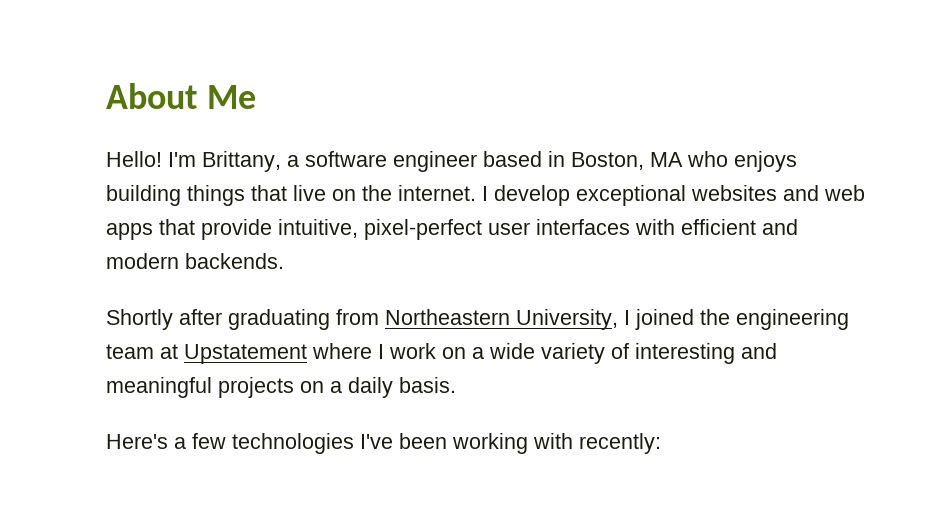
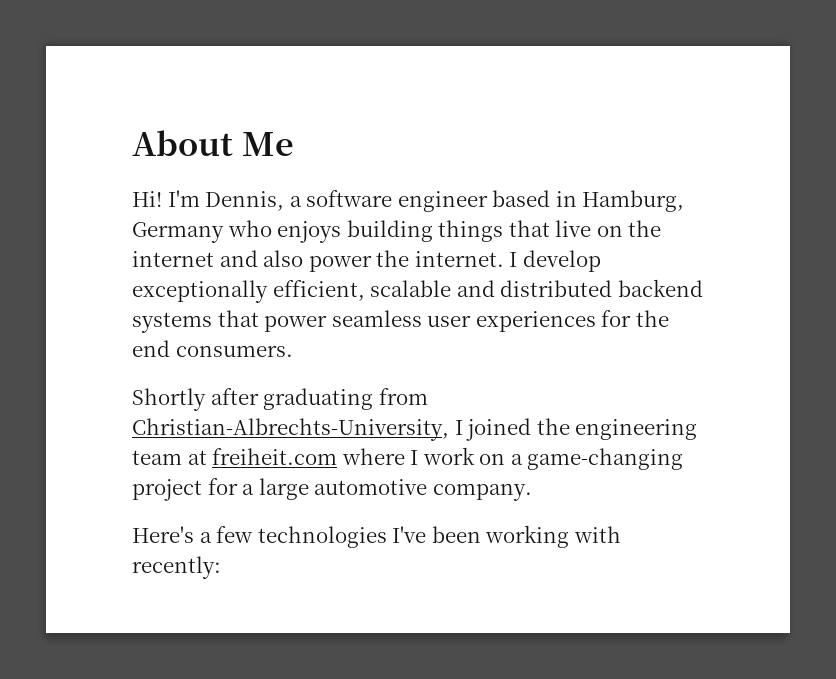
- Hello! I'm Brittany, a software engineer based in Boston, MA who enjoys building things that live on the internet. I develop exceptional websites and web apps that provide intuitive, pixel-perfect user interfaces with efficient and modern backends.
+ Hi! I'm Dennis, a software engineer based in Hamburg, Germany who enjoys building things that live on the internet and also power the internet. I develop exceptionally efficient, scalable and distributed backend systems that power seamless user experiences for the end consumers.
- Shortly after graduating from Northeastern University, I joined the engineering team at Upstatement where I work on a wide variety of interesting and meaningful projects on a daily basis.
+ Shortly after graduating from Christian-Albrechts-University, I joined the engineering team at freiheit.com where I work on a game-changing project for a large automotive company.

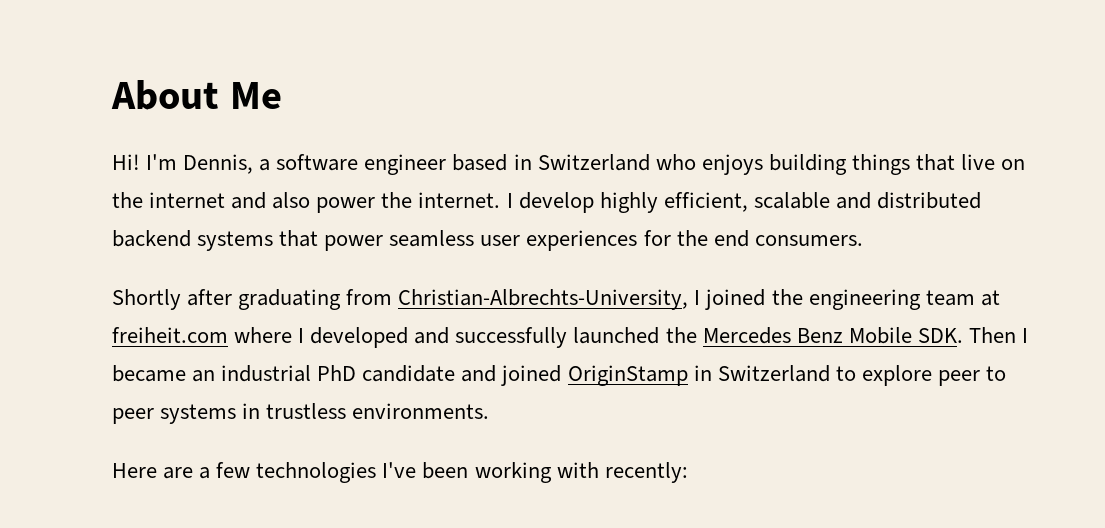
- I'm Dennis, a software engineer based in Hamburg, Germany who enjoys building things that live on the internet and also power the internet.
+ I'm Dennis, a software engineer based in Switzerland who enjoys building things that live on the internet and also power the internet.
- I develop exceptionally efficient, scalable and distributed backend systems that power seamless user experiences for the end consumers.
+ I develop highly efficient, scalable and distributed backend systems that power seamless user experiences for the end consumers.
- Shortly after graduating from Christian-Albrechts-University, I joined the engineering team at freiheit.com where I work on a game-changing project for a large automotive company.
- Here's a few technologies I've been working with recently:
+ Shortly after graduating from Christian-Albrechts-University, I joined the engineering team at freiheit.com where I developed and successfully launched the Mercedes Benz Mobile SDK. Then I became an industrial PhD candidate and joined OriginStamp in Switzerland to explore peer to peer systems in trustless environments.
+ Here are a few technologies I've been working with recently:

